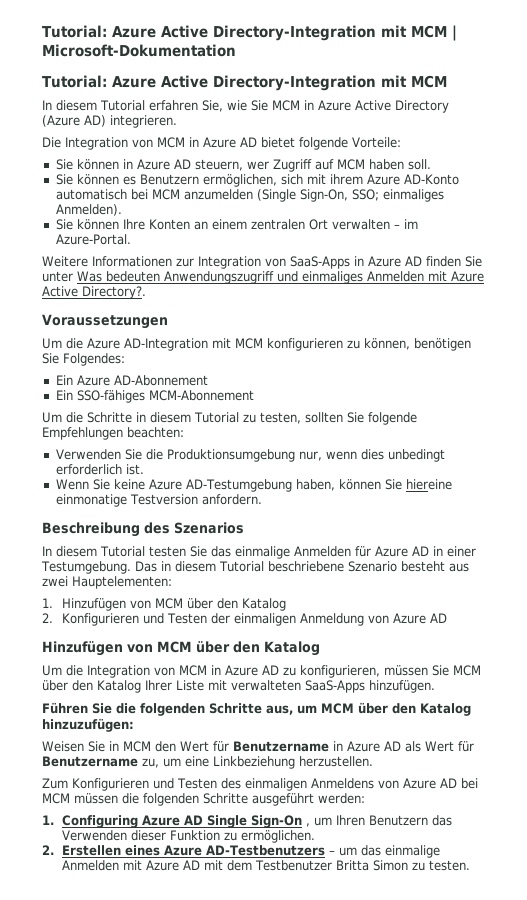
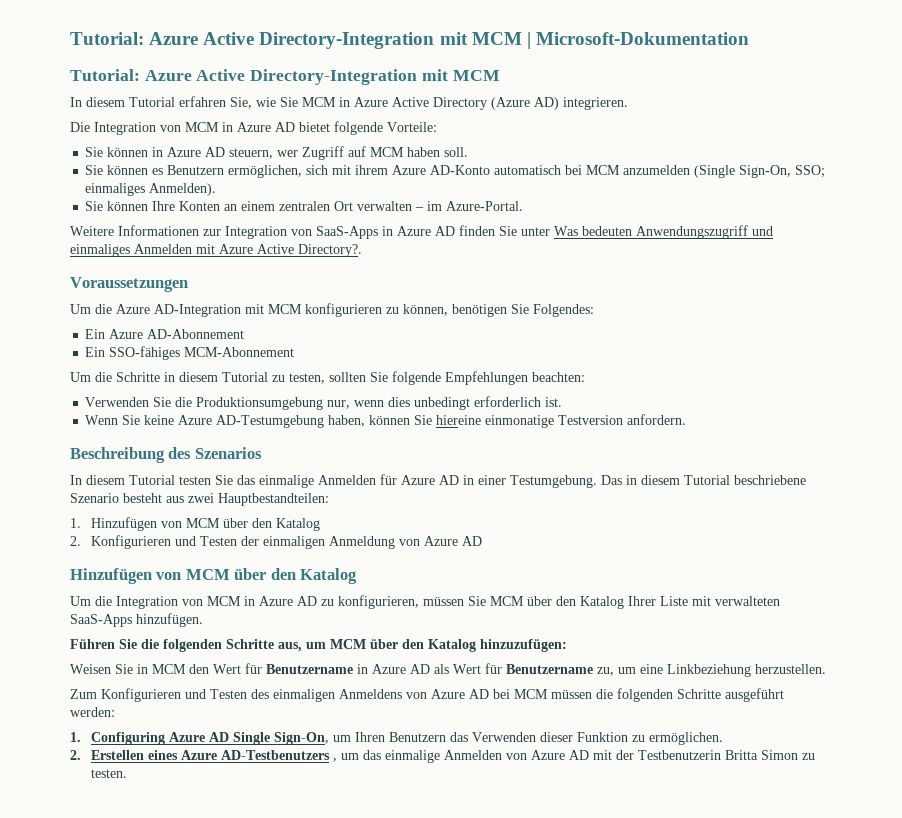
- Das in diesem Tutorial beschriebene Szenario besteht aus zwei Hauptelementen:
+ Das in diesem Tutorial beschriebene Szenario besteht aus zwei Hauptbestandteilen:
- 1. Configuring Azure AD Single Sign-On , um Ihren Benutzern das Verwenden dieser Funktion zu ermöglichen.
+ 1. Configuring Azure AD Single Sign-On, um Ihren Benutzern das Verwenden dieser Funktion zu ermöglichen.
- 2. Erstellen eines Azure AD-Testbenutzers – um das einmalige Anmelden mit Azure AD mit dem Testbenutzer Britta Simon zu testen.
+ 2. Erstellen eines Azure AD-Testbenutzers , um das einmalige Anmelden von Azure AD mit der Testbenutzerin Britta Simon zu testen.

